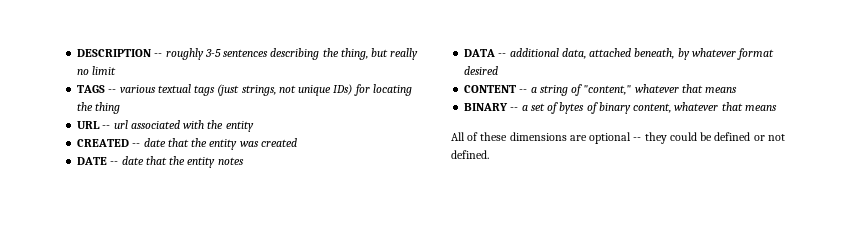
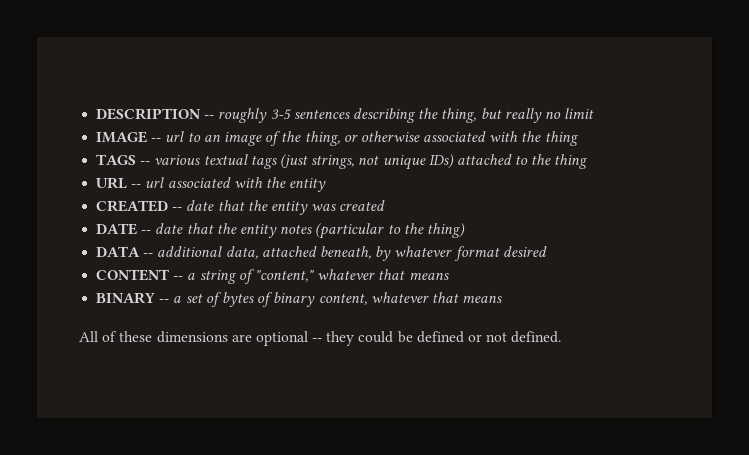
+ IMAGE -- url to an image of the thing, or otherwise associated with the thing
- TAGS -- various textual tags (just strings, not unique IDs) for locating the thing
+ TAGS -- various textual tags (just strings, not unique IDs) attached to the thing
- DATE -- date that the entity notes
+ DATE -- date that the entity notes (particular to the thing)

